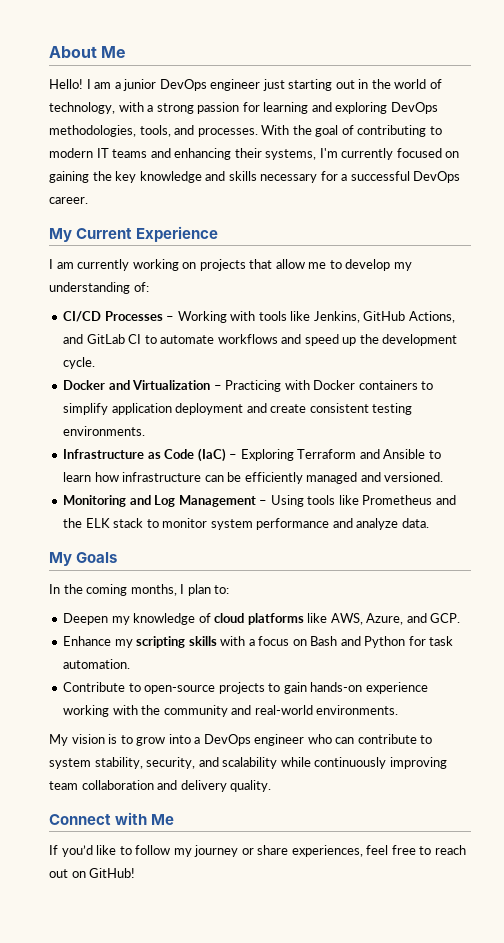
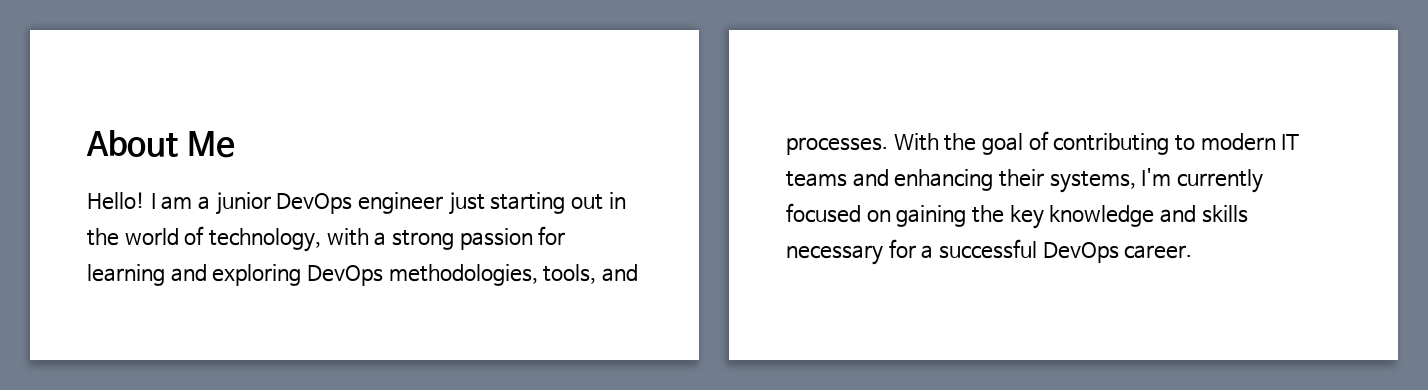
- My Current Experience
- I am currently working on projects that allow me to develop my understanding of:
- CI/CD Processes – Working with tools like Jenkins, GitHub Actions, and GitLab CI to automate workflows and speed up the development cycle.
- Docker and Virtualization – Practicing with Docker containers to simplify application deployment and create consistent testing environments.
- Infrastructure as Code (IaC) – Exploring Terraform and Ansible to learn how infrastructure can be efficiently managed and versioned.
- Monitoring and Log Management – Using tools like Prometheus and the ELK stack to monitor system performance and analyze data.
- My Goals
- In the coming months, I plan to:
- Deepen my knowledge of cloud platforms like AWS, Azure, and GCP.
- Enhance my scripting skills with a focus on Bash and Python for task automation.
- Contribute to open-source projects to gain hands-on experience working with the community and real-world environments.
- My vision is to grow into a DevOps engineer who can contribute to system stability, security, and scalability while continuously improving team collaboration and delivery quality.
- Connect with Me
- If you’d like to follow my journey or share experiences, feel free to reach out on GitHub!

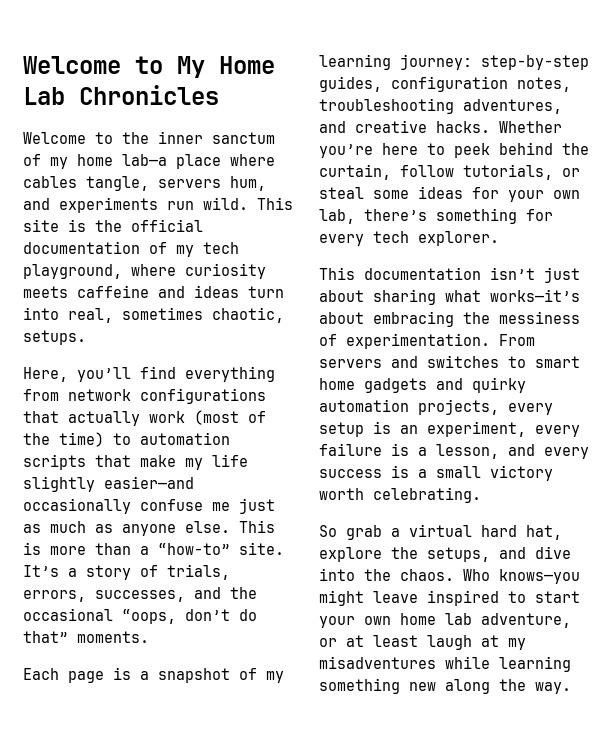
- About Me
- Hello! I am a junior DevOps engineer just starting out in the world of technology, with a strong passion for learning and exploring DevOps methodologies, tools, and processes. With the goal of contributing to modern IT teams and enhancing their systems, I'm currently focused on gaining the key knowledge and skills necessary for a successful DevOps career.
+ Welcome to My Home Lab Chronicles
+ Welcome to the inner sanctum of my home lab—a place where cables tangle, servers hum, and experiments run wild. This site is the official documentation of my tech playground, where curiosity meets caffeine and ideas turn into real, sometimes chaotic, setups.
+ Here, you’ll find everything from network configurations that actually work (most of the time) to automation scripts that make my life slightly easier—and occasionally confuse me just as much as anyone else. This is more than a “how-to” site. It’s a story of trials, errors, successes, and the occasional “oops, don’t do that” moments.
+ Each page is a snapshot of my learning journey: step-by-step guides, configuration notes, troubleshooting adventures, and creative hacks. Whether you’re here to peek behind the curtain, follow tutorials, or steal some ideas for your own lab, there’s something for every tech explorer.
+ This documentation isn’t just about sharing what works—it’s about embracing the messiness of experimentation. From servers and switches to smart home gadgets and quirky automation projects, every setup is an experiment, every failure is a lesson, and every success is a small victory worth celebrating.
+ So grab a virtual hard hat, explore the setups, and dive into the chaos. Who knows—you might leave inspired to start your own home lab adventure, or at least laugh at my misadventures while learning something new along the way.

